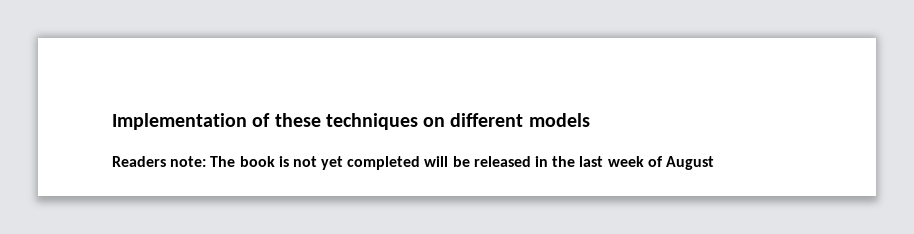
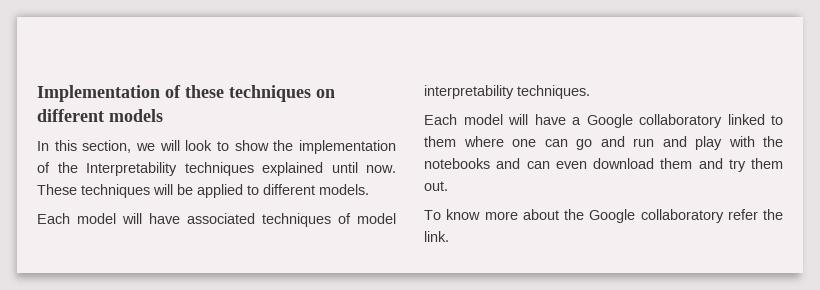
- Readers note: The book is not yet completed will be released in the last week of August
+ In this section, we will look to show the implementation of the Interpretability techniques explained until now. These techniques will be applied to different models.
+ Each model will have associated techniques of model interpretability techniques.
+ Each model will have a Google collaboratory linked to them where one can go and run and play with the notebooks and can even download them and try them out.
+ To know more about the Google collaboratory refer the link.

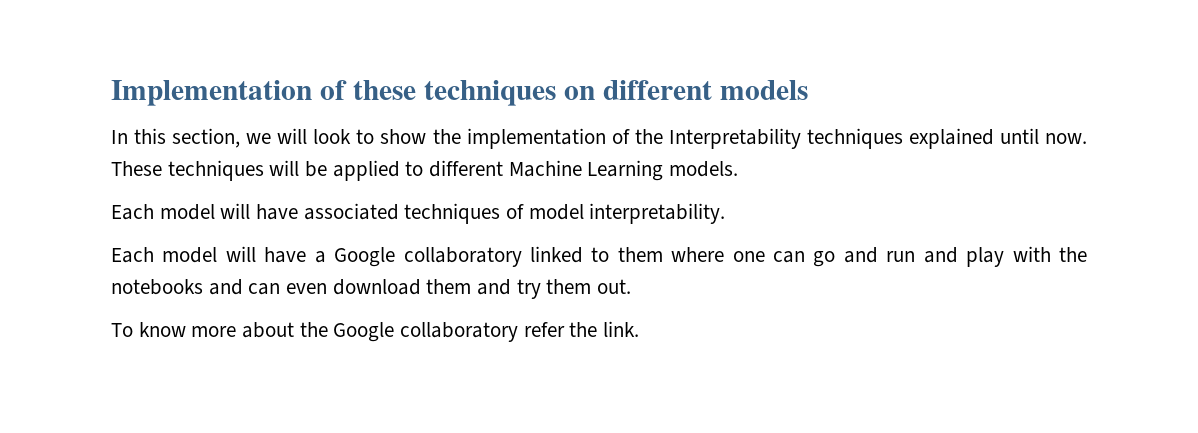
- These techniques will be applied to different models.
+ These techniques will be applied to different Machine Learning models.
- Each model will have associated techniques of model interpretability techniques.
+ Each model will have associated techniques of model interpretability.

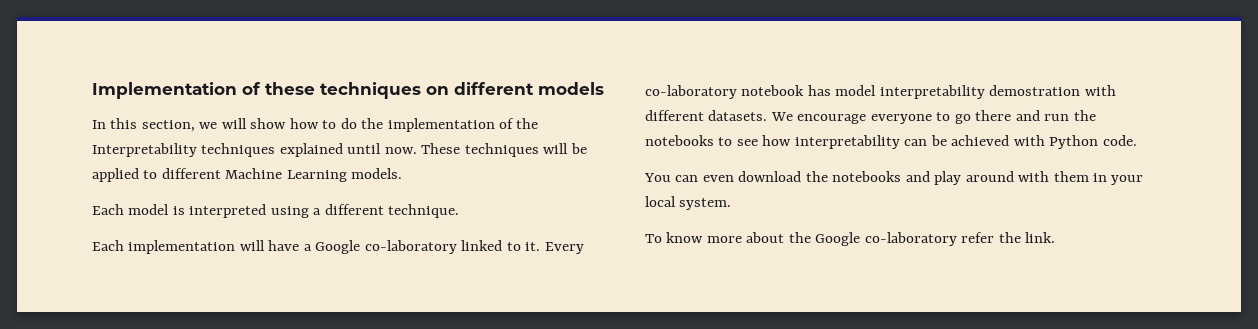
- In this section, we will look to show the implementation of the Interpretability techniques explained until now.
+ In this section, we will show how to do the implementation of the Interpretability techniques explained until now.
- Each model will have associated techniques of model interpretability.
- Each model will have a Google collaboratory linked to them where one can go and run and play with the notebooks and can even download them and try them out.
+ Each model is interpreted using a different technique.
+ Each implementation will have a Google co-laboratory linked to it. Every co-laboratory notebook has model interpretability demostration with different datasets. We encourage everyone to go there and run the notebooks to see how interpretability can be achieved with Python code.
+ You can even download the notebooks and play around with them in your local system.
- To know more about the Google collaboratory refer the link.
+ To know more about the Google co-laboratory refer the link.

